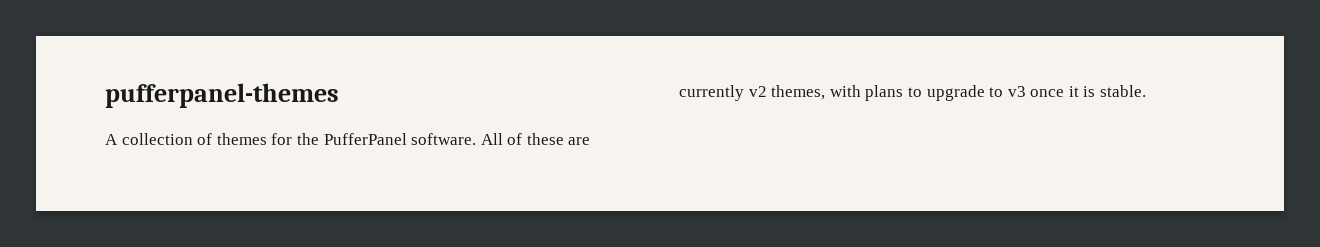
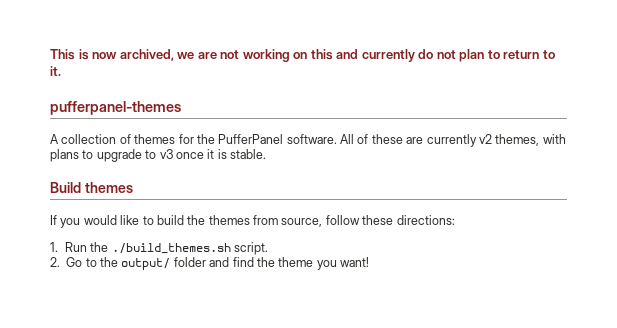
+ This is now archived, we are not working on this and currently do not plan to return to it.
+ Build themes
+ If you would like to build the themes from source, follow these directions:
+ 1. Run the ./build_themes.sh script.
+ 2. Go to the output/ folder and find the theme you want!

